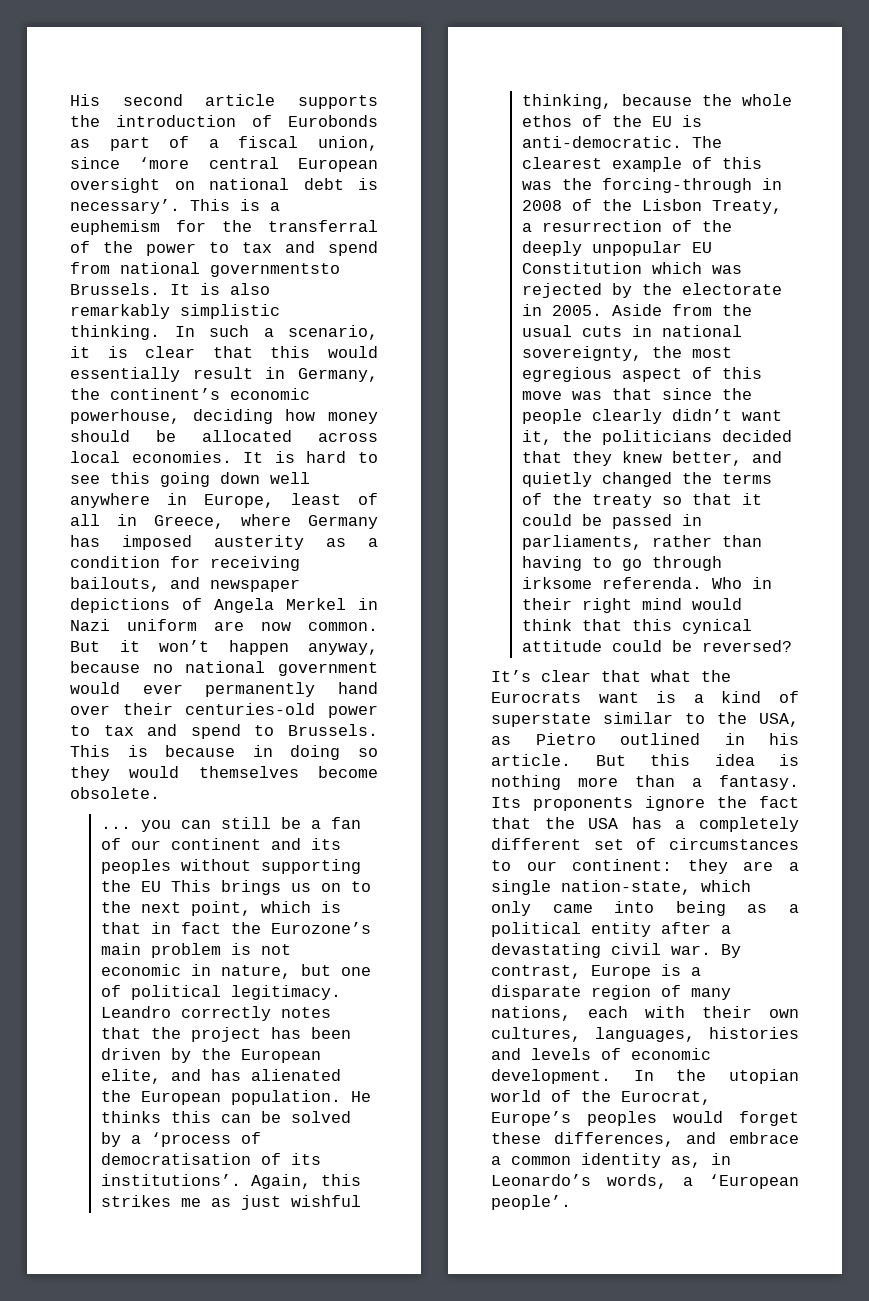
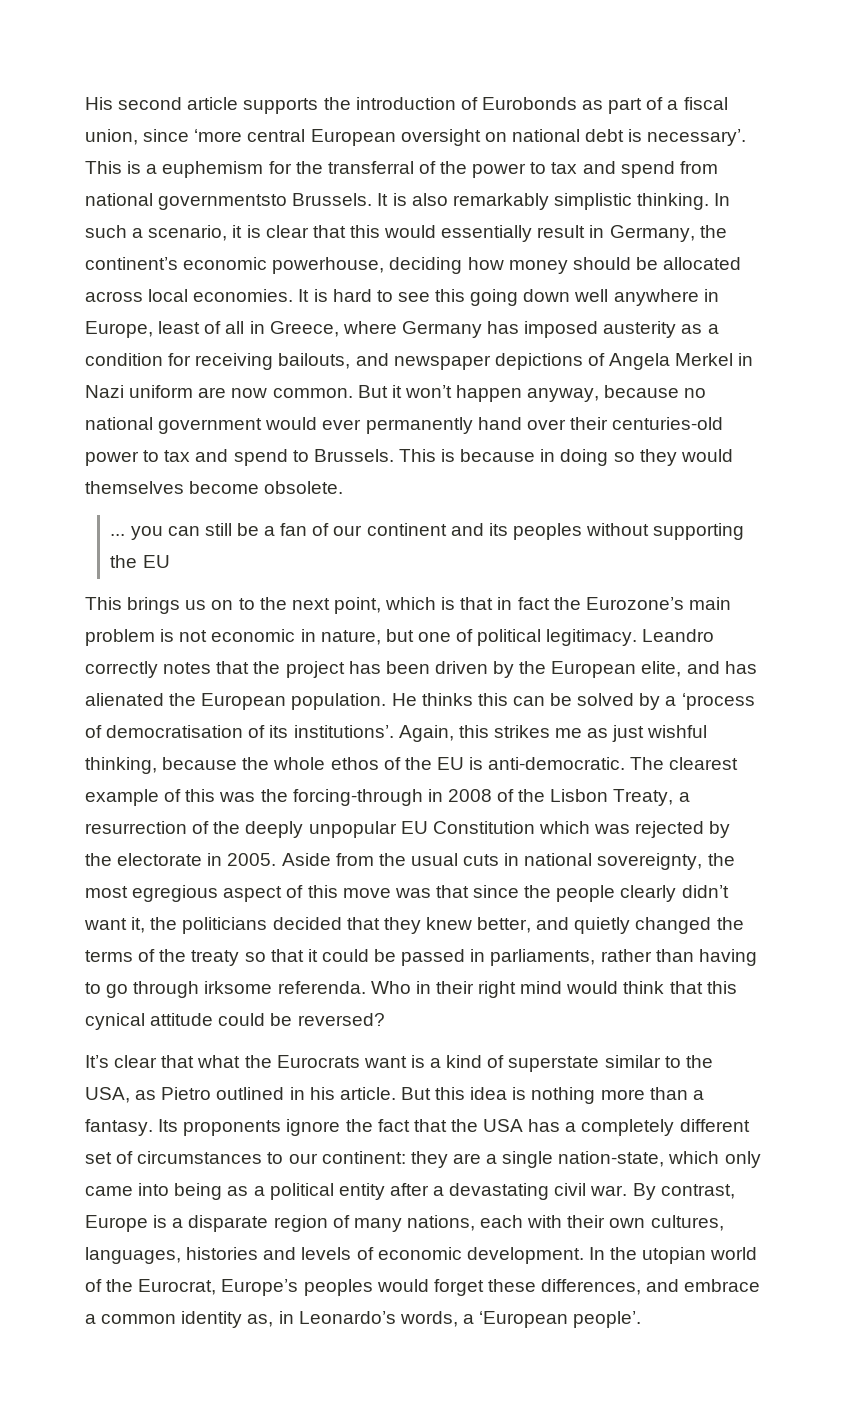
- ... you can still be a fan of our continent and its peoples without supporting the EU This brings us on to the next point, which is that in fact the Eurozone’s main problem is not economic in nature, but one of political legitimacy.
+ ... you can still be a fan of our continent and its peoples without supporting the EU
+ This brings us on to the next point, which is that in fact the Eurozone’s main problem is not economic in nature, but one of political legitimacy.

